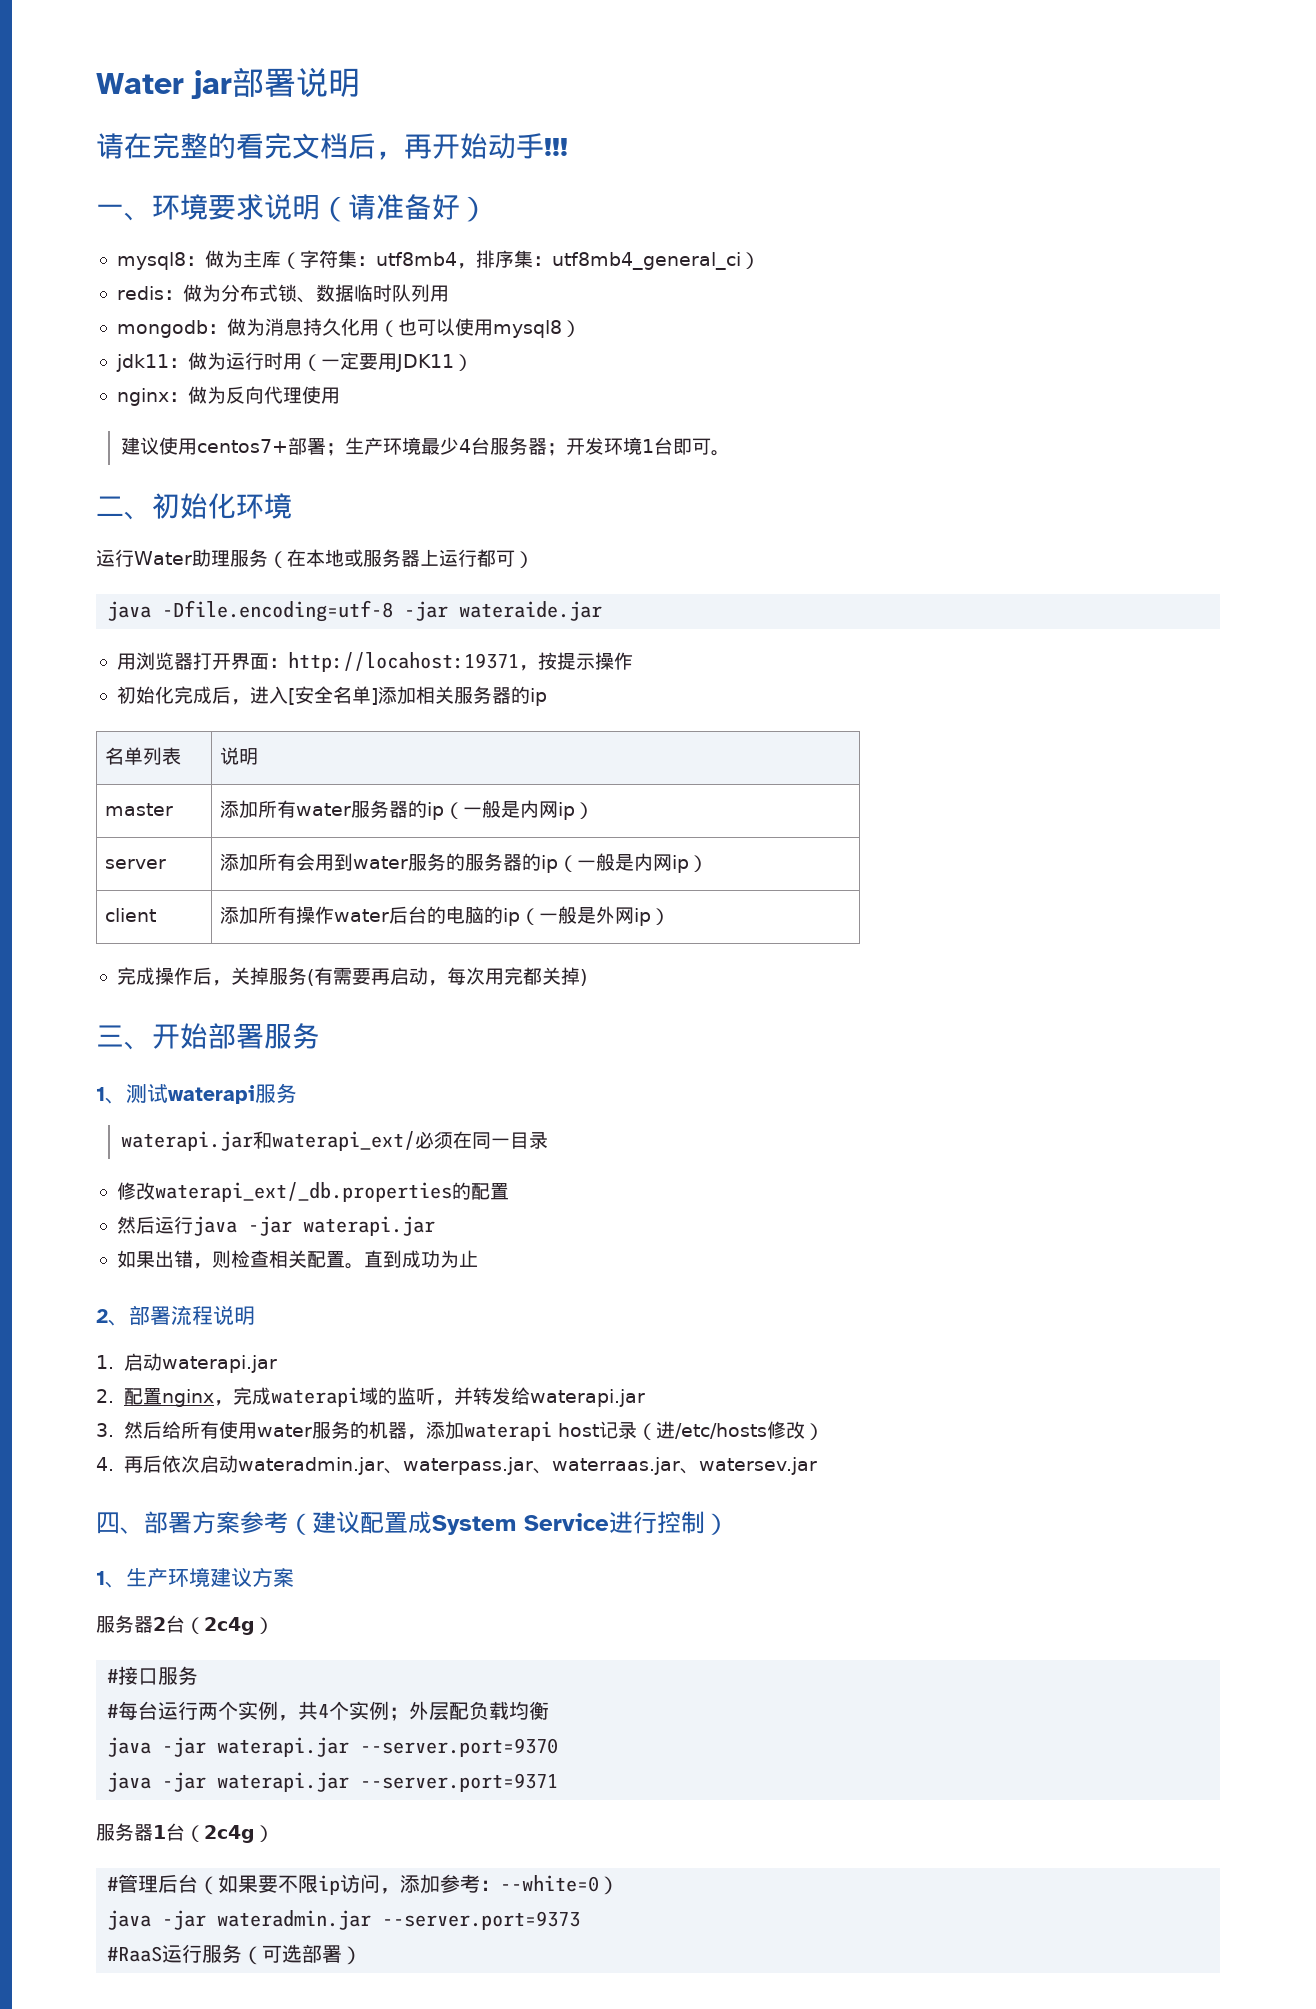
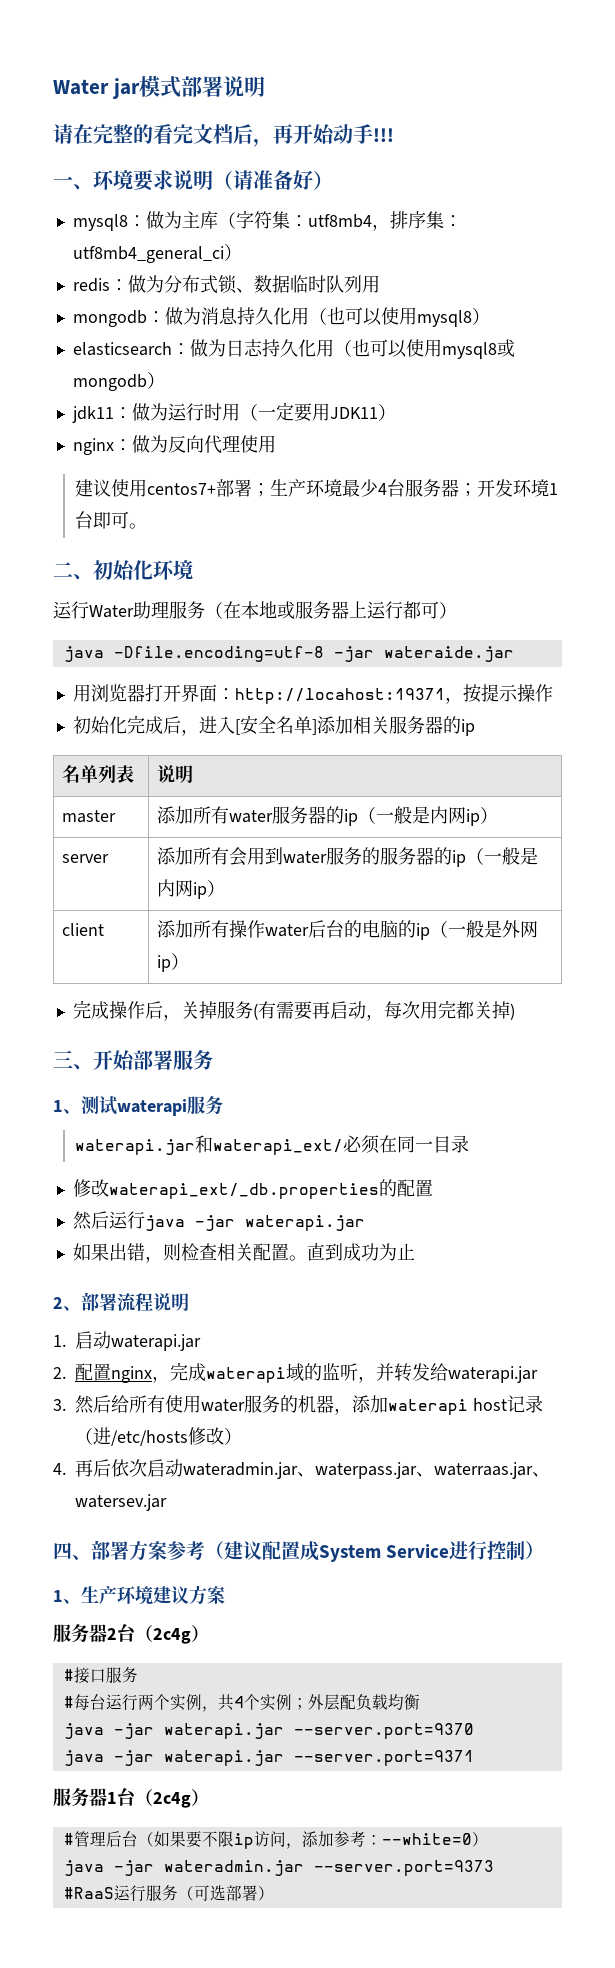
- Water jar部署说明
+ Water jar模式部署说明
+ elasticsearch：做为日志持久化用（也可以使用mysql8或mongodb）

